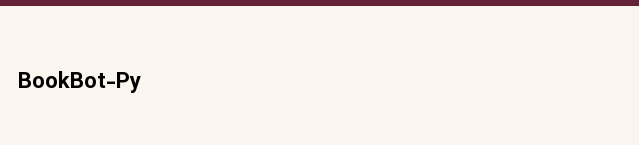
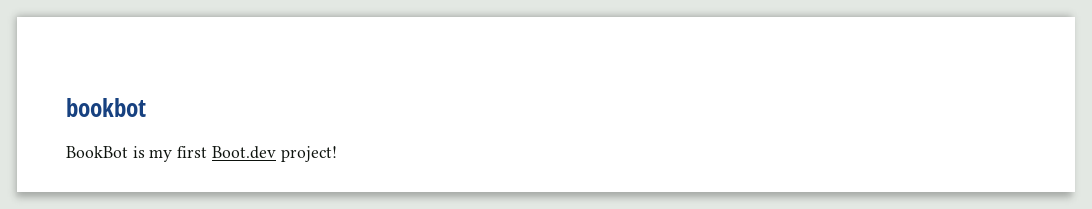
- BookBot-Py
+ bookbot
+ BookBot is my first Boot.dev project!

